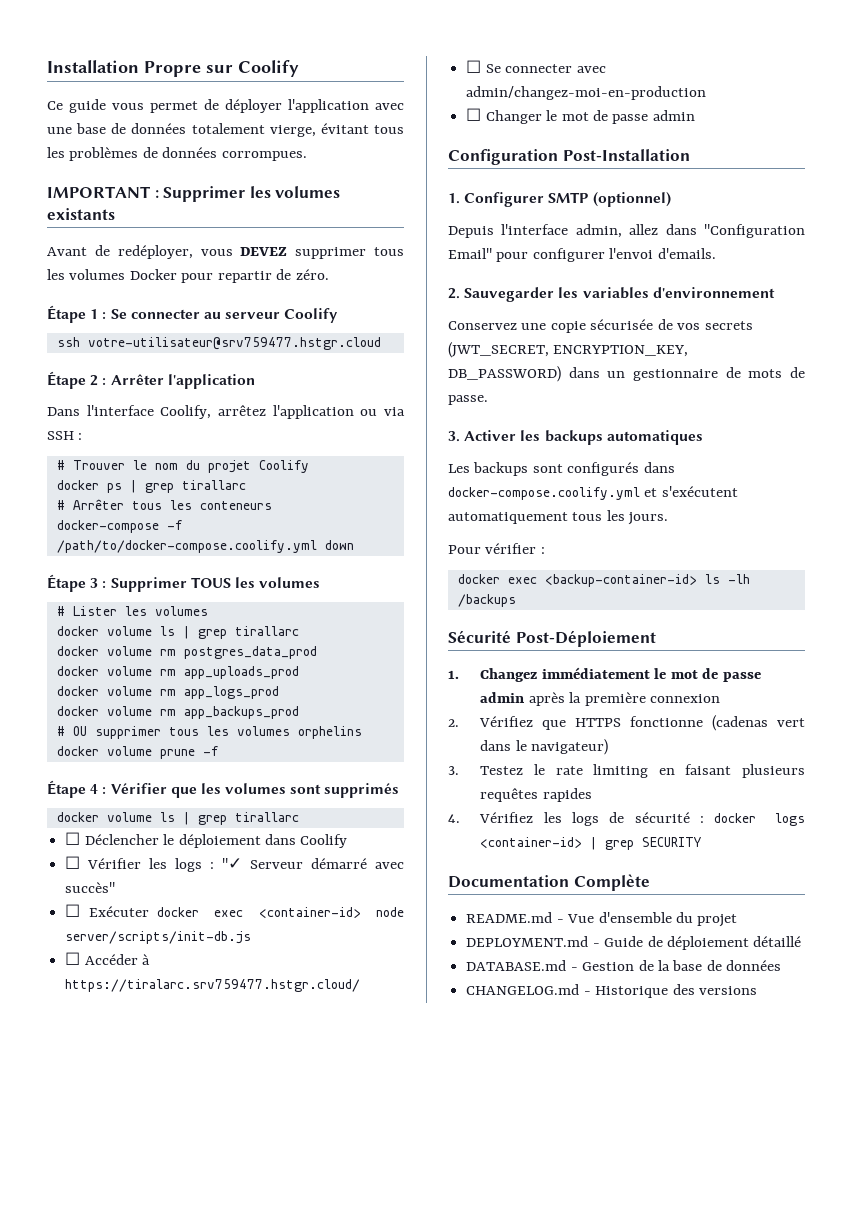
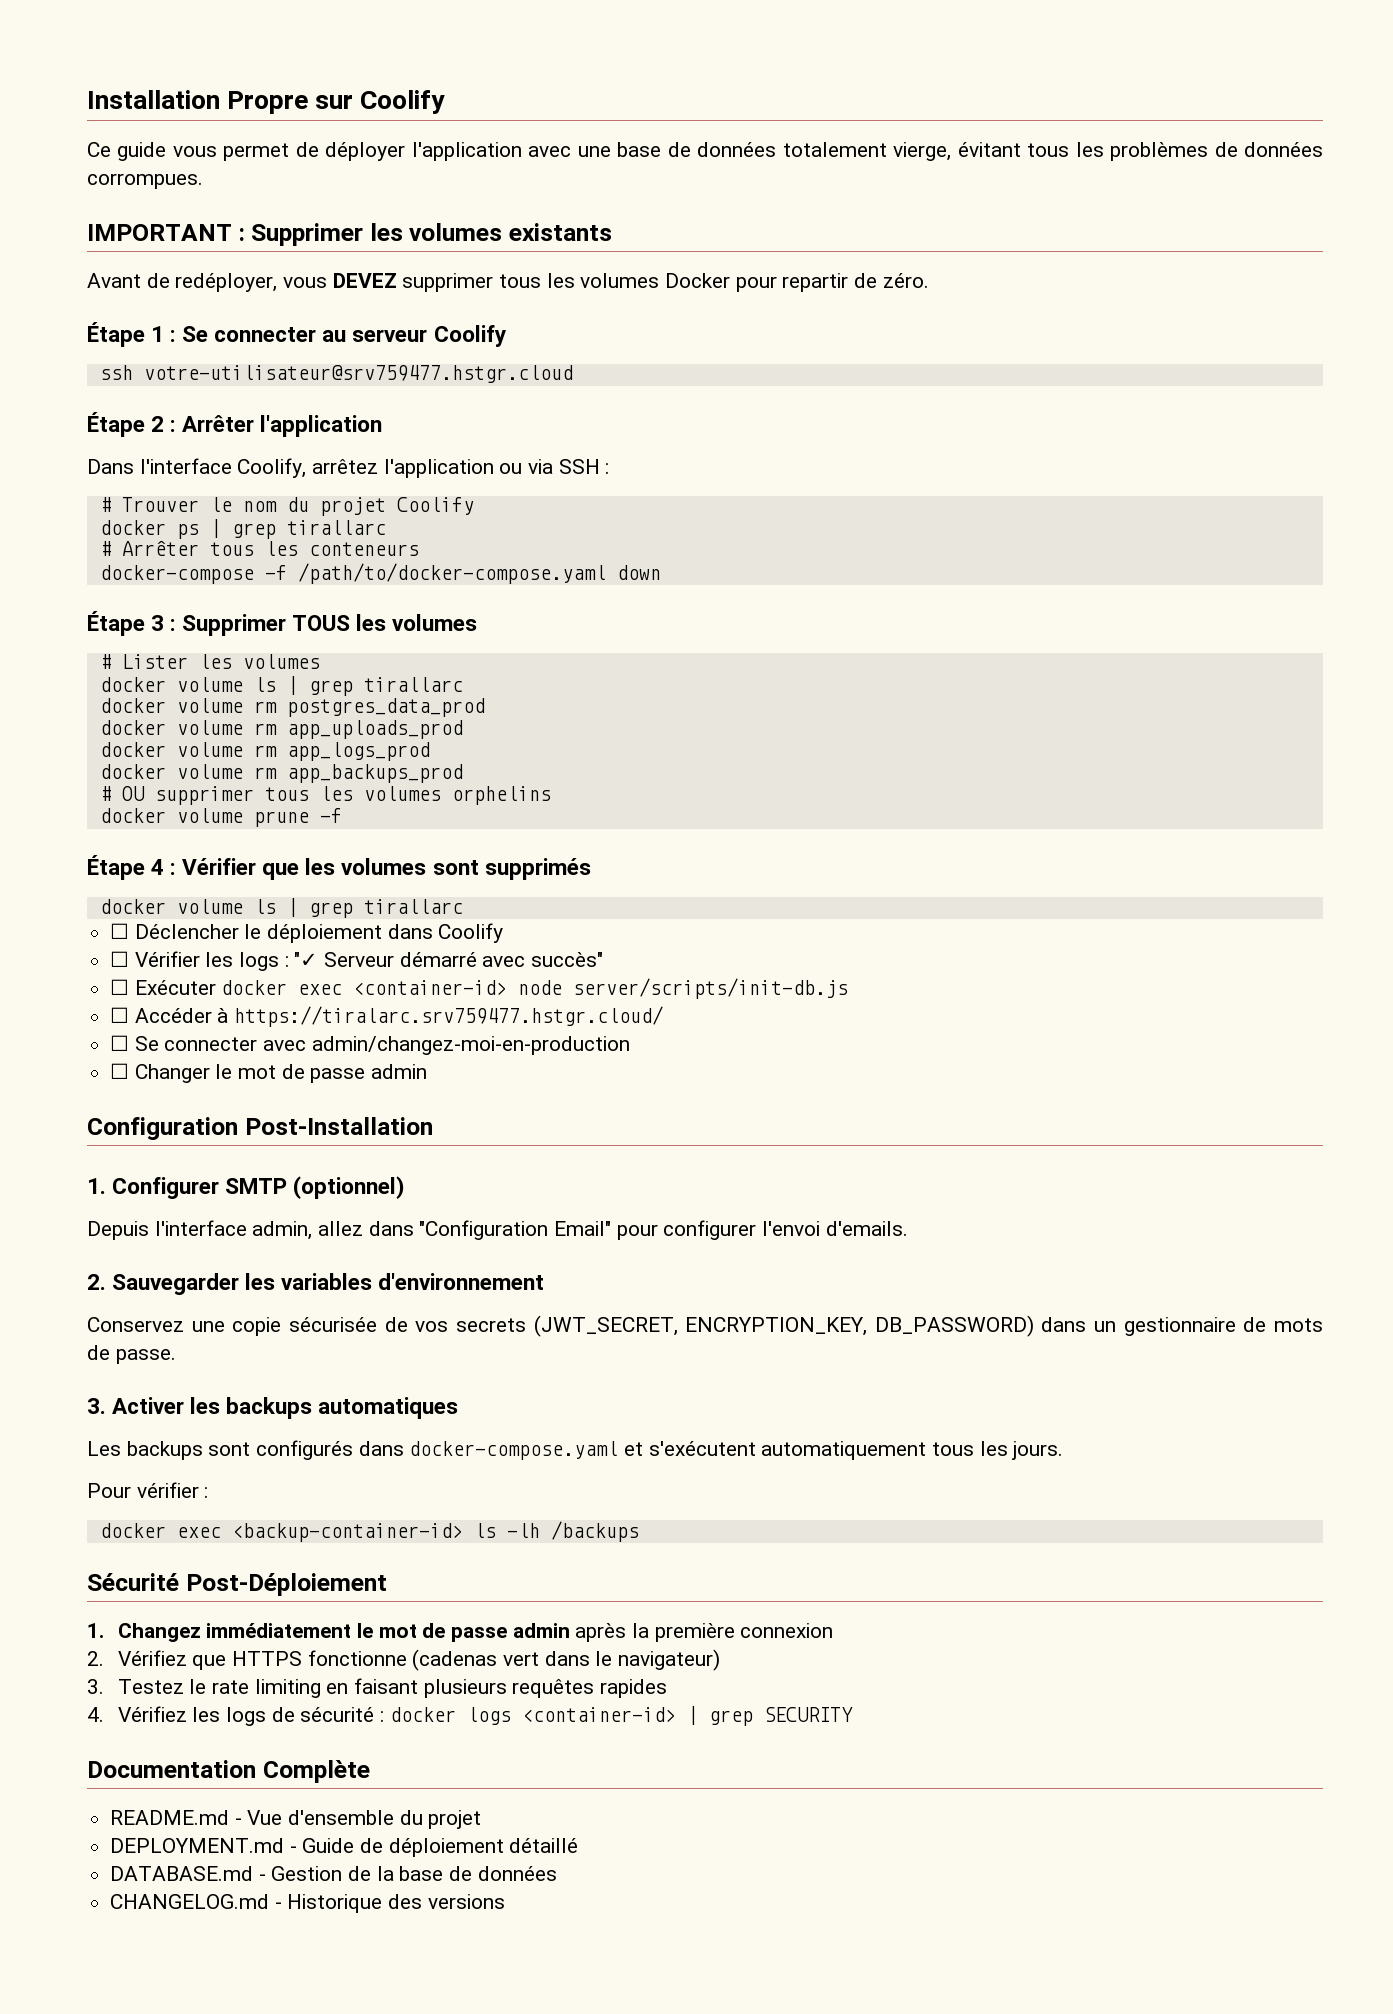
- docker-compose -f /path/to/docker-compose.coolify.yml down
+ docker-compose -f /path/to/docker-compose.yaml down
- Les backups sont configurés dans docker-compose.coolify.yml et s'exécutent automatiquement tous les jours.
+ Les backups sont configurés dans docker-compose.yaml et s'exécutent automatiquement tous les jours.

